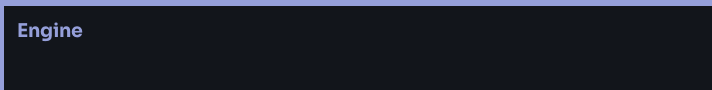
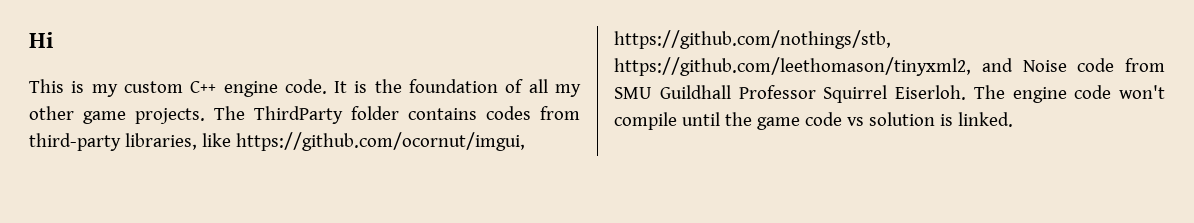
- Engine
+ Hi
+ This is my custom C++ engine code. It is the foundation of all my other game projects. The ThirdParty folder contains codes from third-party libraries, like https://github.com/ocornut/imgui, https://github.com/nothings/stb, https://github.com/leethomason/tinyxml2, and Noise code from SMU Guildhall Professor Squirrel Eiserloh. The engine code won't compile until the game code vs solution is linked.

